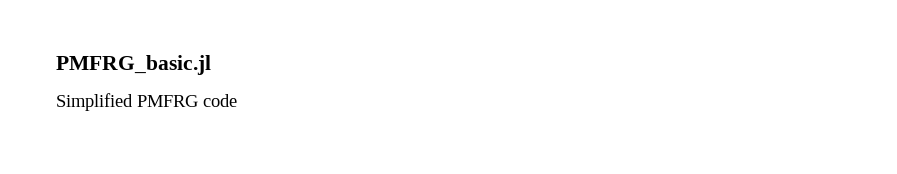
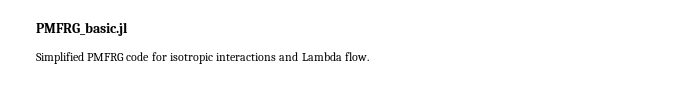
- Simplified PMFRG code
+ Simplified PMFRG code for isotropic interactions and Lambda flow.

